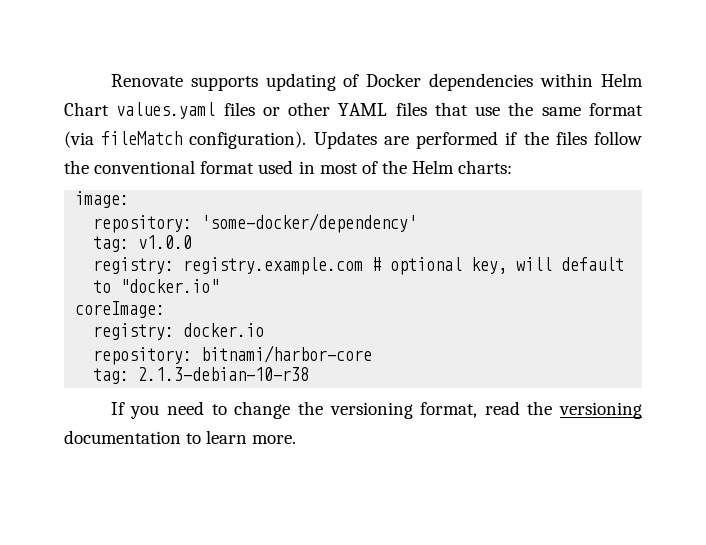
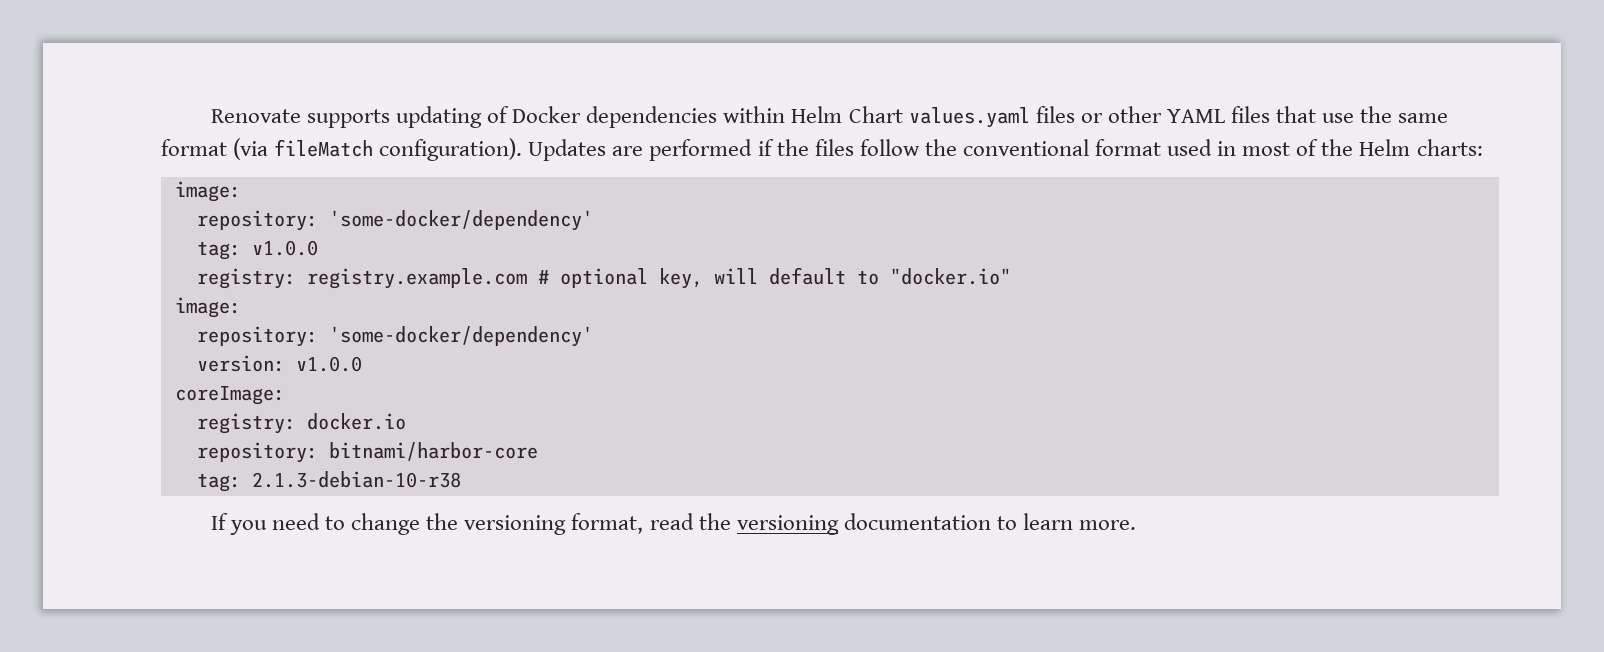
  registry: registry.example.com # optional key, will default to "docker.io"
+ image:
+ repository: 'some-docker/dependency'
+ version: v1.0.0

